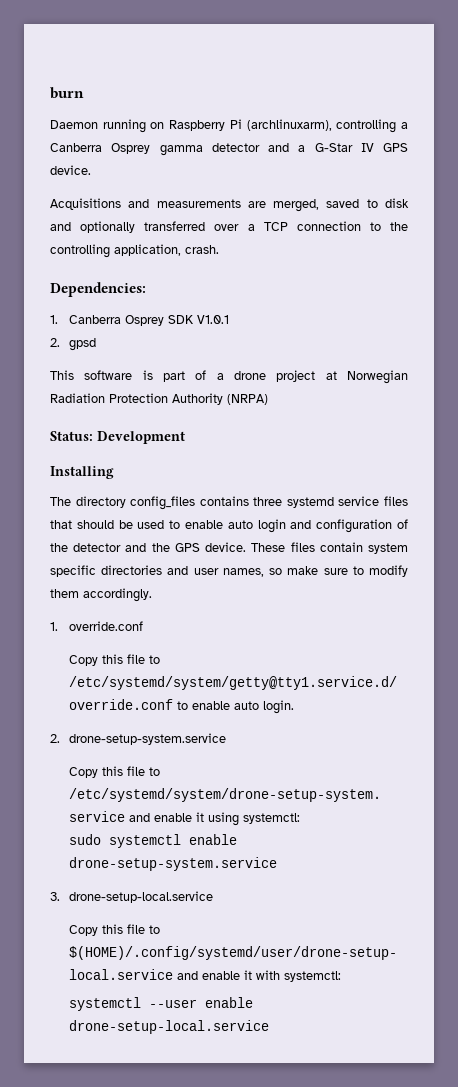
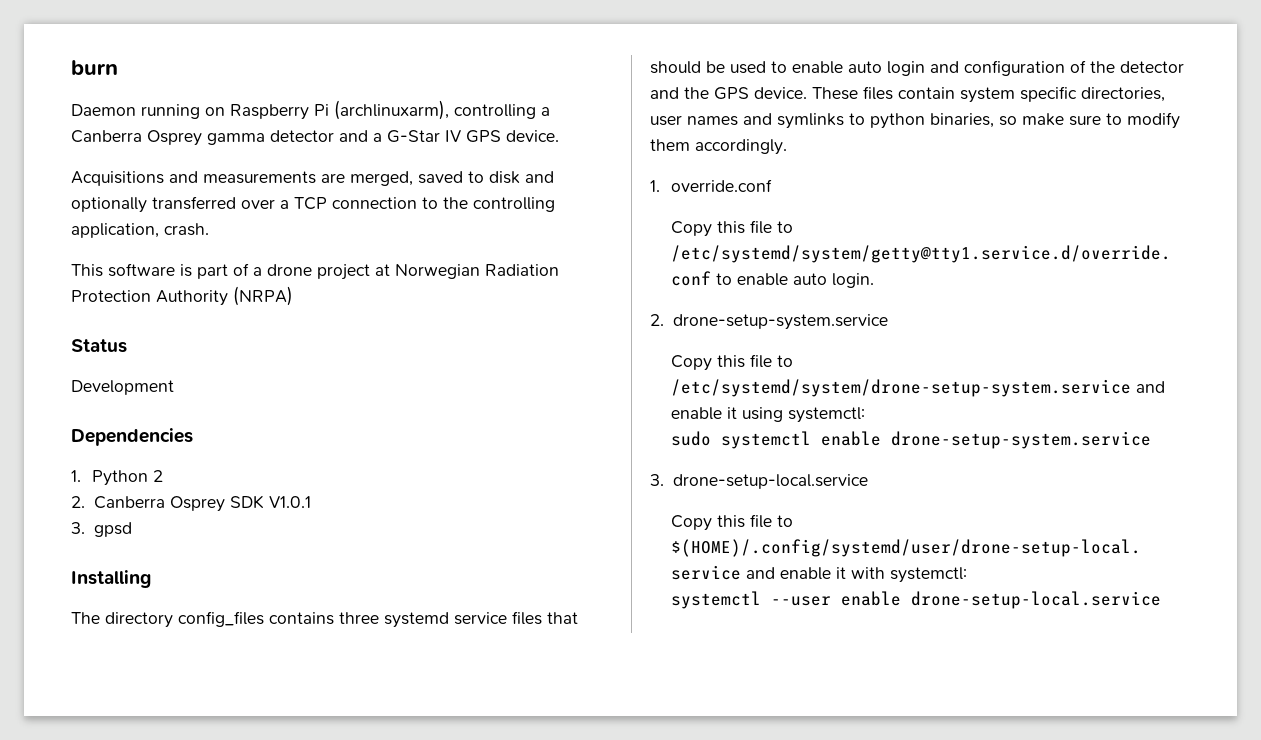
- Dependencies:
- 1. Canberra Osprey SDK V1.0.1
- 2. gpsd
- Status: Development
+ Status
+ Development
+ Dependencies
+ 1. Python 2
+ 2. Canberra Osprey SDK V1.0.1
+ 3. gpsd
- These files contain system specific directories and user names, so make sure to modify them accordingly.
+ These files contain system specific directories, user names and symlinks to python binaries, so make sure to modify them accordingly.

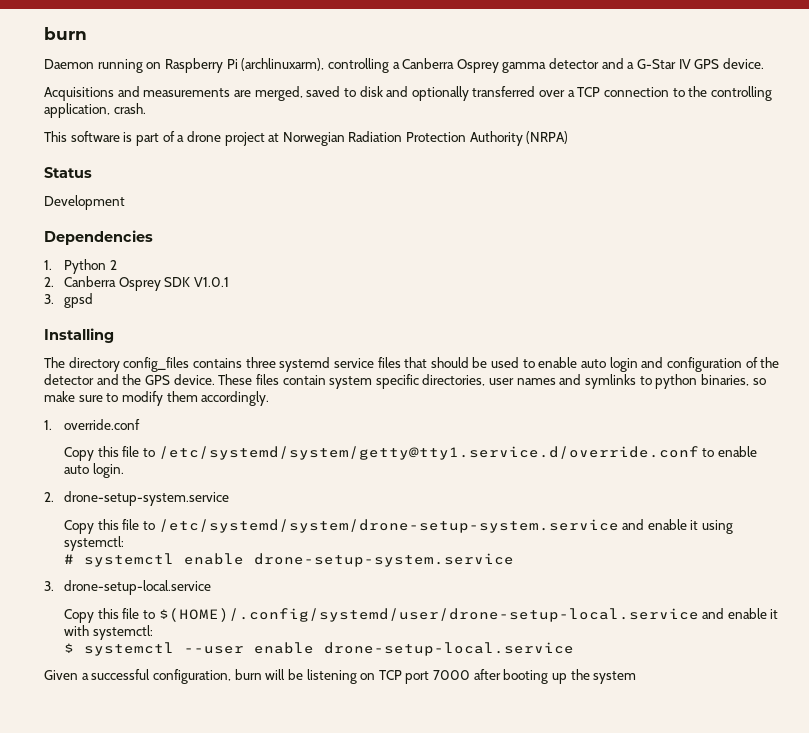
- sudo systemctl enable drone-setup-system.service
+ # systemctl enable drone-setup-system.service
- systemctl --user enable drone-setup-local.service
+ $ systemctl --user enable drone-setup-local.service
+ Given a successful configuration, burn will be listening on TCP port 7000 after booting up the system

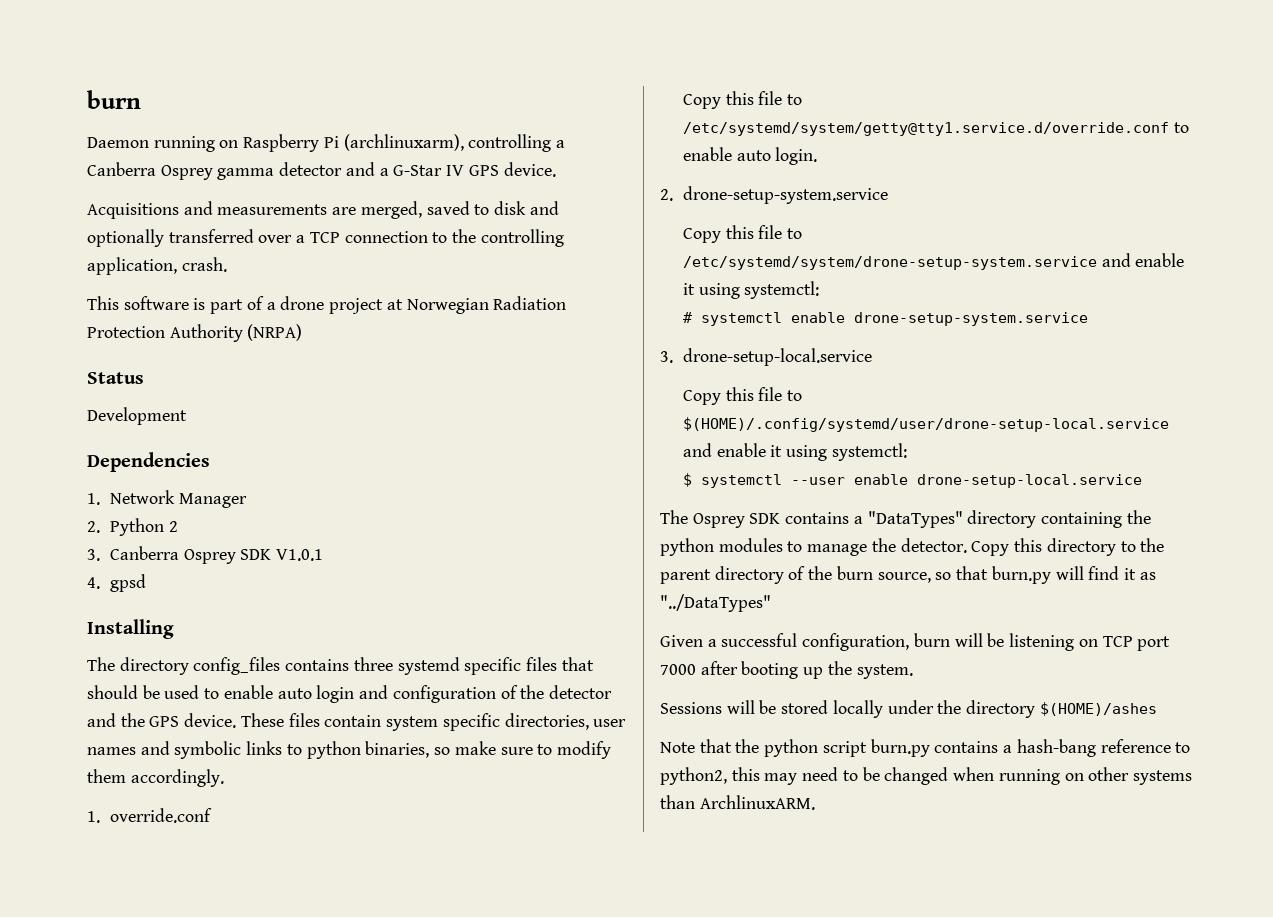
- 1. Python 2
+ 1. Network Manager
+ 2. Python 2
- 2. Canberra Osprey SDK V1.0.1
+ 3. Canberra Osprey SDK V1.0.1
- 3. gpsd
+ 4. gpsd
- The directory config_files contains three systemd service files that should be used to enable auto login and configuration of the detector and the GPS device.
+ The directory config_files contains three systemd specific files that should be used to enable auto login and configuration of the detector and the GPS device.
- These files contain system specific directories, user names and symlinks to python binaries, so make sure to modify them accordingly.
+ These files contain system specific directories, user names and symbolic links to python binaries, so make sure to modify them accordingly.
- Copy this file to $(HOME)/.config/systemd/user/drone-setup-local.service and enable it with systemctl:
+ Copy this file to $(HOME)/.config/systemd/user/drone-setup-local.service and enable it using systemctl:
+ The Osprey SDK contains a "DataTypes" directory containing the python modules to manage the detector. Copy this directory to the parent directory of the burn source, so that burn.py will find it as "../DataTypes"
- Given a successful configuration, burn will be listening on TCP port 7000 after booting up the system
+ Given a successful configuration, burn will be listening on TCP port 7000 after booting up the system.
+ Sessions will be stored locally under the directory $(HOME)/ashes
+ Note that the python script burn.py contains a hash-bang reference to python2, this may need to be changed when running on other systems than ArchlinuxARM.

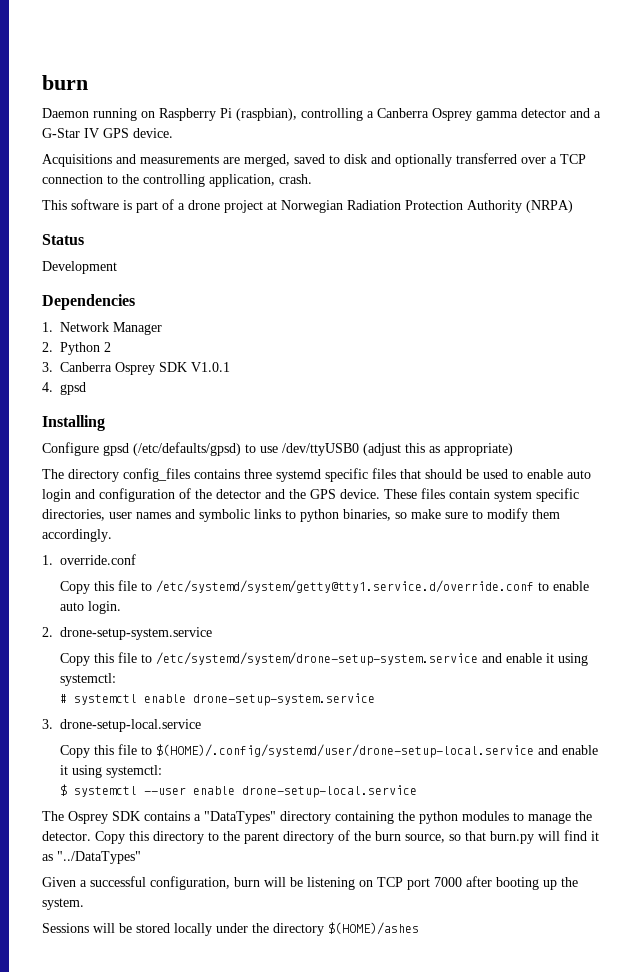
- Daemon running on Raspberry Pi (archlinuxarm), controlling a Canberra Osprey gamma detector and a G-Star IV GPS device.
+ Daemon running on Raspberry Pi (raspbian), controlling a Canberra Osprey gamma detector and a G-Star IV GPS device.
+ Configure gpsd (/etc/defaults/gpsd) to use /dev/ttyUSB0 (adjust this as appropriate)
- Note that the python script burn.py contains a hash-bang reference to python2, this may need to be changed when running on other systems than ArchlinuxARM.

